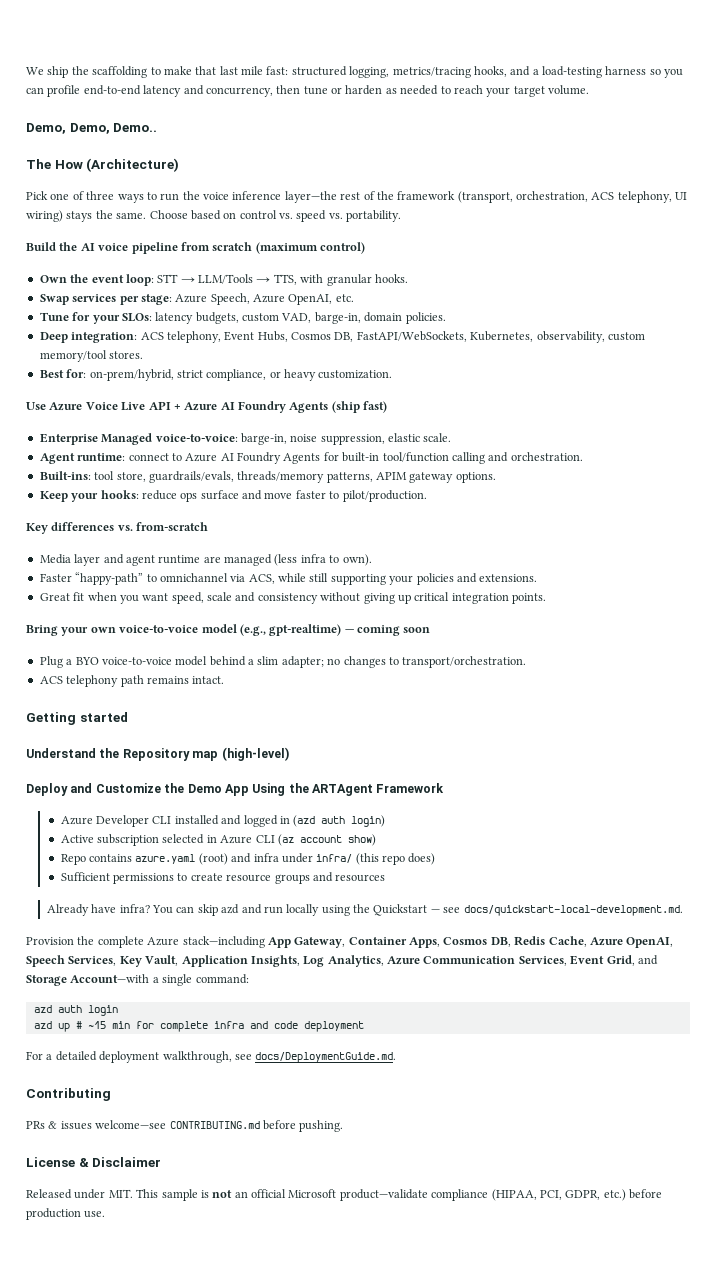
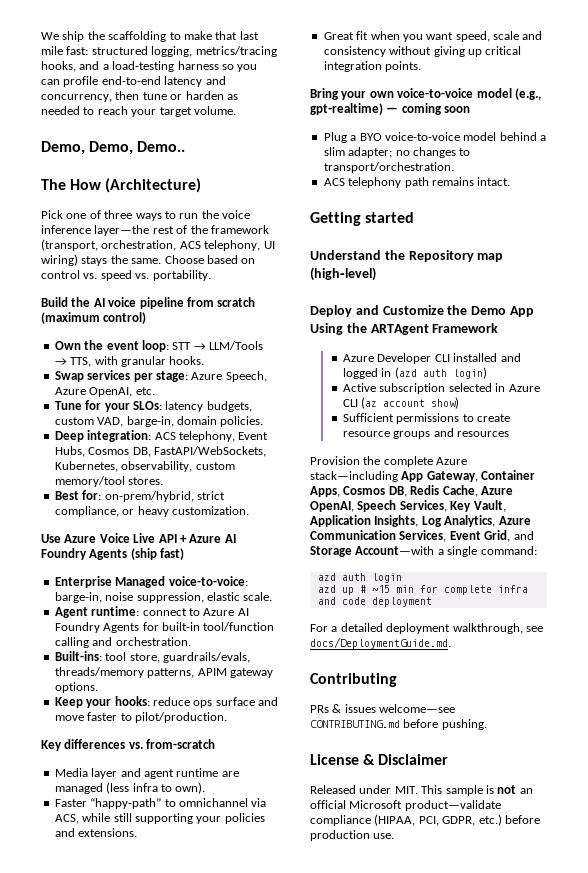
- Repo contains azure.yaml (root) and infra under infra/ (this repo does)
- Already have infra? You can skip azd and run locally using the Quickstart — see docs/quickstart-local-development.md.

